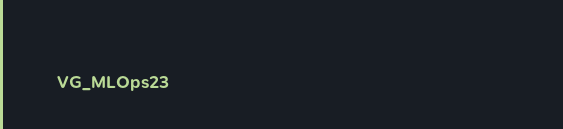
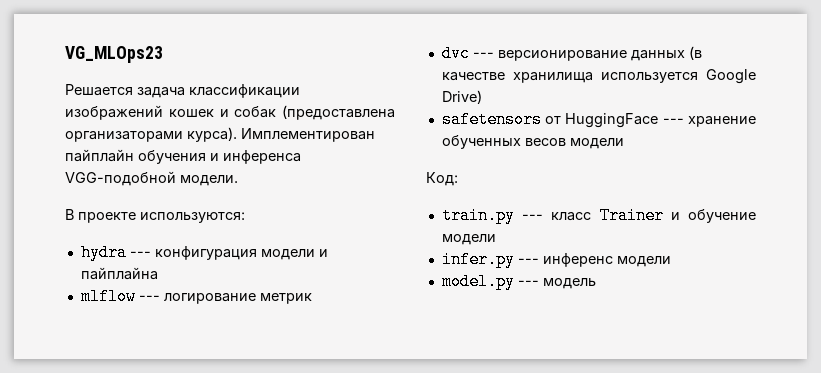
+ Решается задача классификации изображений кошек и собак (предоставлена организаторами курса). Имплементирован пайплайн обучения и инференса VGG-подобной модели.
+ В проекте используются:
+ hydra --- конфигурация модели и пайплайна
+ mlflow --- логирование метрик
+ dvc --- версионирование данных (в качестве хранилища используется Google Drive)
+ safetensors от HuggingFace --- хранение обученных весов модели
+ Код:
+ train.py --- класс Trainer и обучение модели
+ infer.py --- инференс модели
+ model.py --- модель

